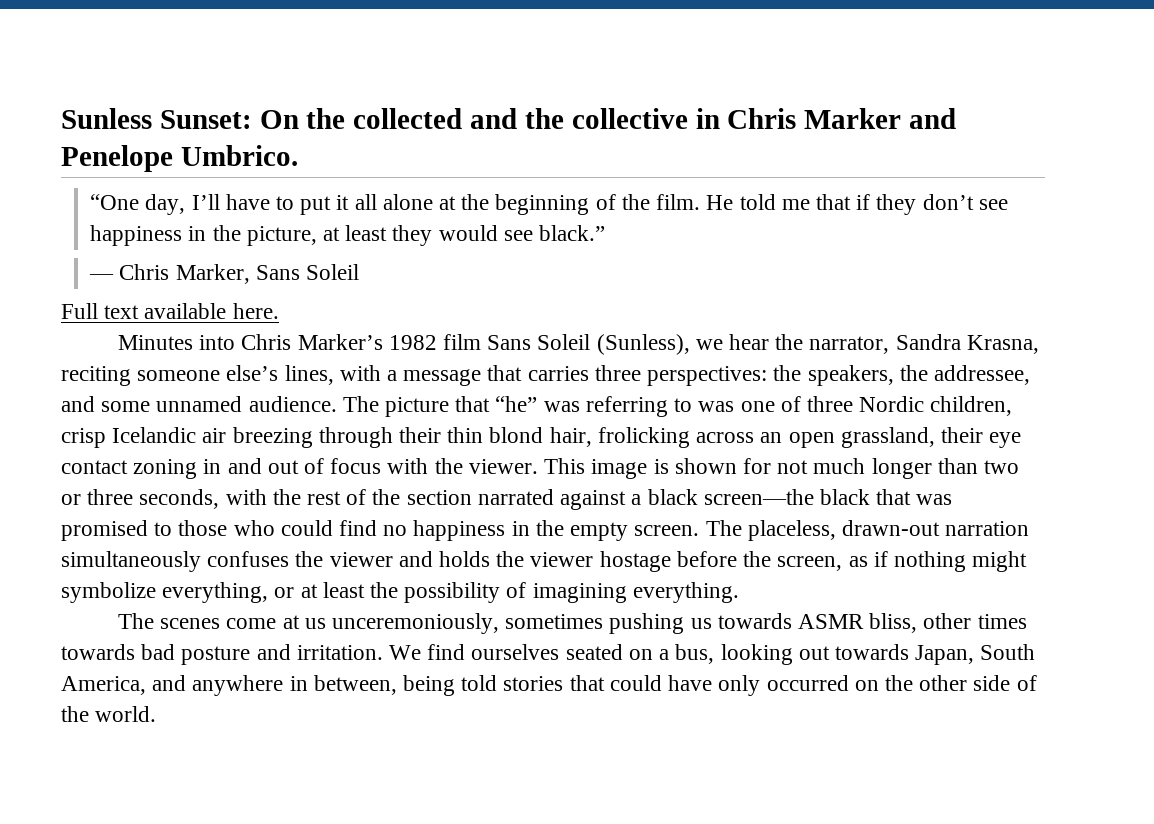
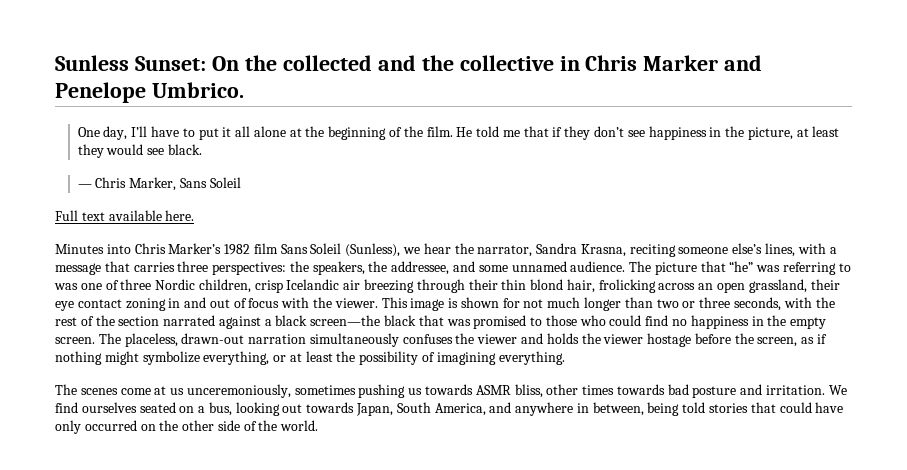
- “One day, I’ll have to put it all alone at the beginning of the film.
+ One day, I’ll have to put it all alone at the beginning of the film.
- He told me that if they don’t see happiness in the picture, at least they would see black.”
+ He told me that if they don’t see happiness in the picture, at least they would see black.

